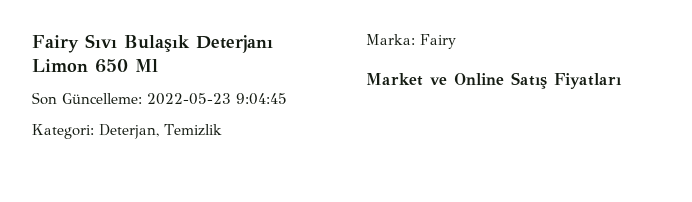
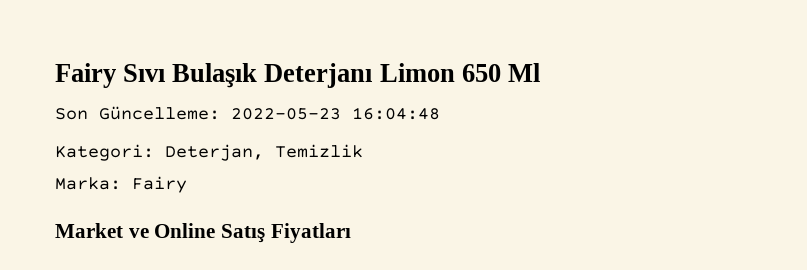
- Son Güncelleme: 2022-05-23 9:04:45
+ Son Güncelleme: 2022-05-23 16:04:48

